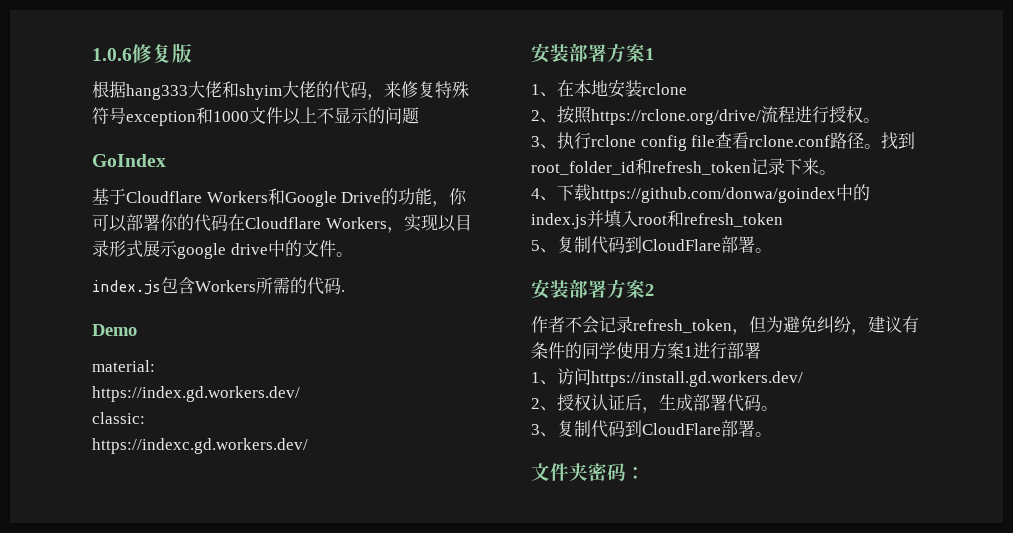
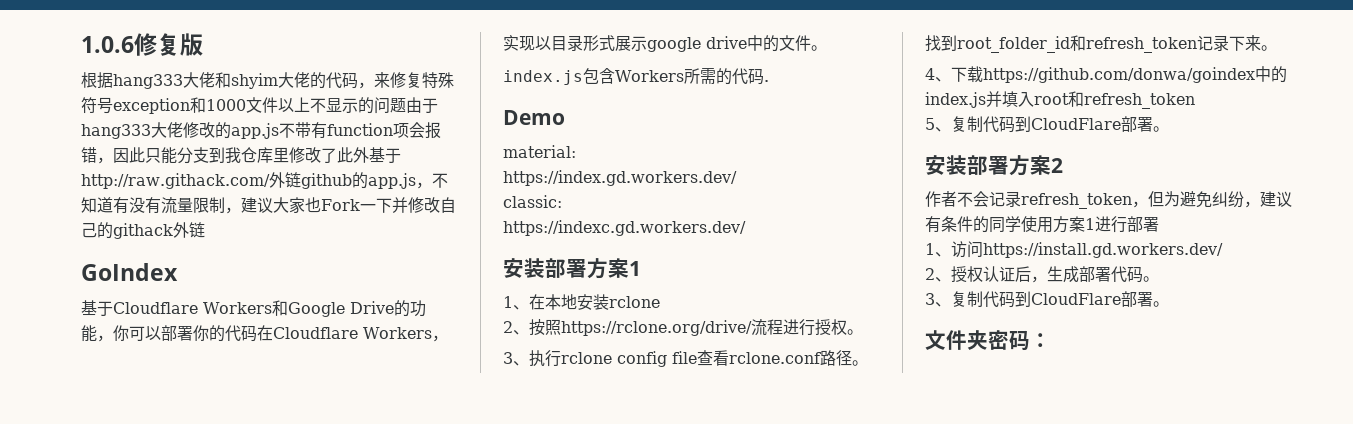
- 根据hang333大佬和shyim大佬的代码，来修复特殊符号exception和1000文件以上不显示的问题
+ 根据hang333大佬和shyim大佬的代码，来修复特殊符号exception和1000文件以上不显示的问题由于hang333大佬修改的app.js不带有function项会报错，因此只能分支到我仓库里修改了此外基于http://raw.githack.com/外链github的app.js，不知道有没有流量限制，建议大家也Fork一下并修改自己的githack外链

